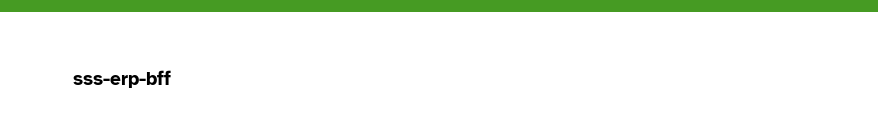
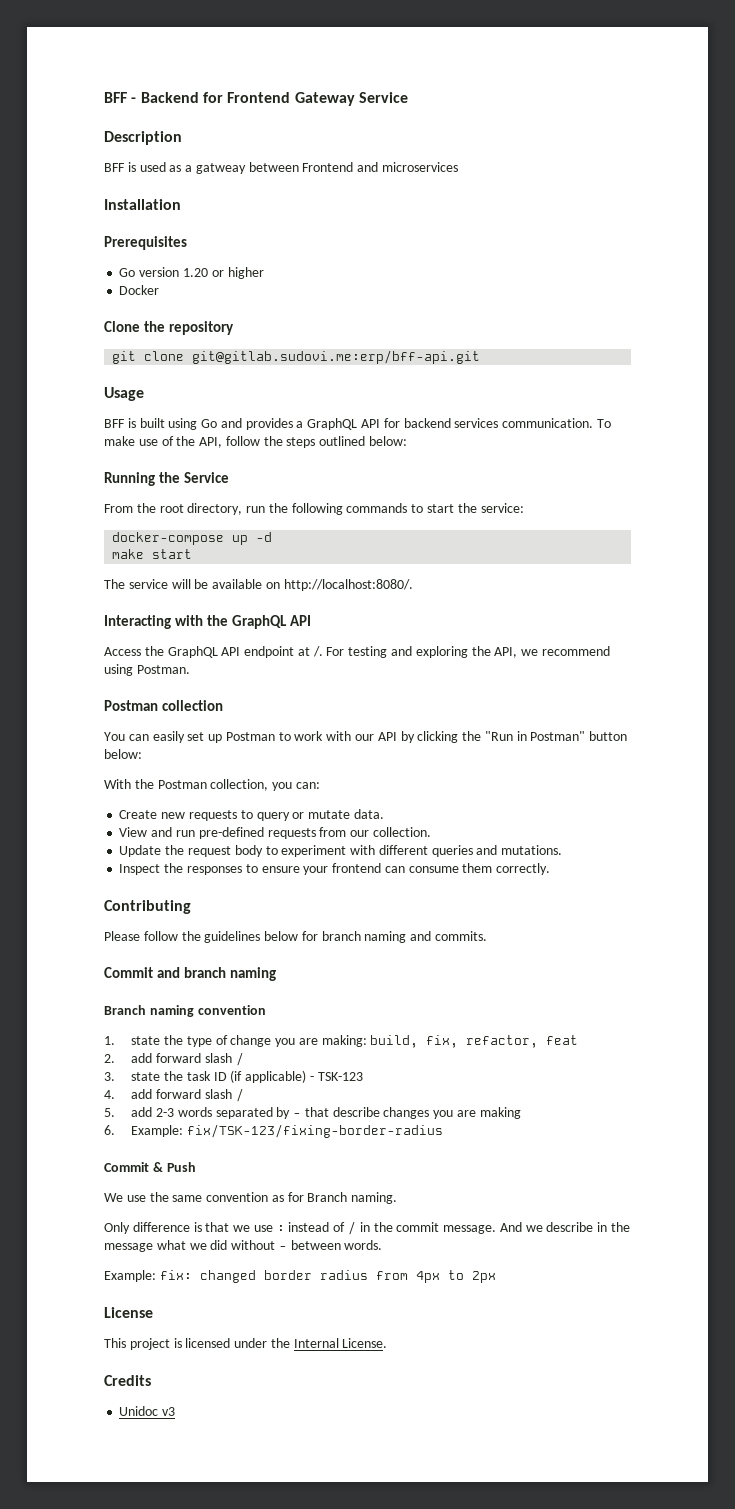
- sss-erp-bff
+ BFF - Backend for Frontend Gateway Service
+ Description
+ BFF is used as a gatweay between Frontend and microservices
+ Installation
+ Prerequisites
+ Go version 1.20 or higher
+ Docker
+ Clone the repository
+ git clone git@gitlab.sudovi.me:erp/bff-api.git
+ Usage
+ BFF is built using Go and provides a GraphQL API for backend services communication. To make use of the API, follow the steps outlined below:
+ Running the Service
+ From the root directory, run the following commands to start the service:
+ docker-compose up -d
+ make start
+ The service will be available on http://localhost:8080/.
+ Interacting with the GraphQL API
+ Access the GraphQL API endpoint at /. For testing and exploring the API, we recommend using Postman.
+ Postman collection
+ You can easily set up Postman to work with our API by clicking the "Run in Postman" button below:
+ With the Postman collection, you can:
+ Create new requests to query or mutate data.
+ View and run pre-defined requests from our collection.
+ Update the request body to experiment with different queries and mutations.
+ Inspect the responses to ensure your frontend can consume them correctly.
+ Contributing
+ Please follow the guidelines below for branch naming and commits.
+ Commit and branch naming
+ Branch naming convention
+ 1. state the type of change you are making: build, fix, refactor, feat
+ 2. add forward slash /
+ 3. state the task ID (if applicable) - TSK-123
+ 4. add forward slash /
+ 5. add 2-3 words separated by - that describe changes you are making
+ 6. Example: fix/TSK-123/fixing-border-radius
+ Commit & Push
+ We use the same convention as for Branch naming.
+ Only difference is that we use : instead of / in the commit message. And we describe in the message what we did without - between words.
+ Example: fix: changed border radius from 4px to 2px
+ License
+ This project is licensed under the Internal License.
+ Credits
+ Unidoc v3

